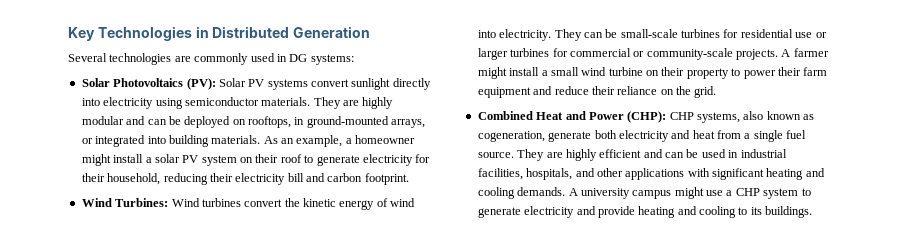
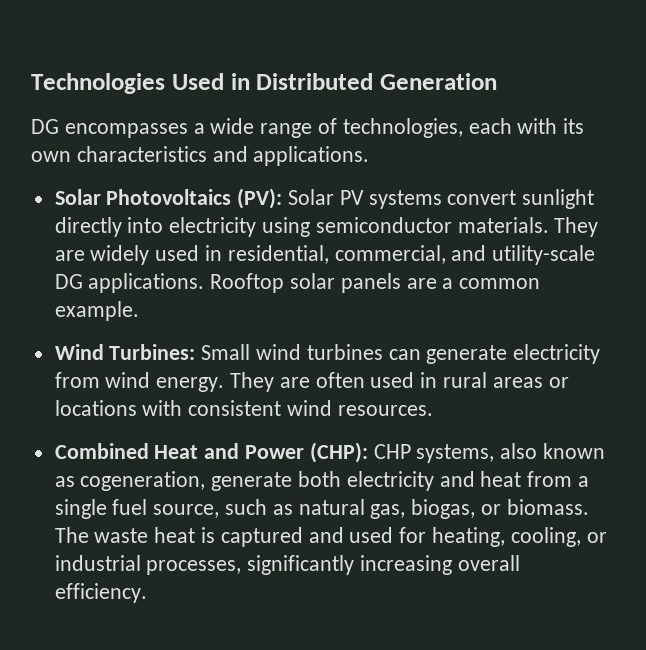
- Key Technologies in Distributed Generation
+ Technologies Used in Distributed Generation
- Several technologies are commonly used in DG systems:
+ DG encompasses a wide range of technologies, each with its own characteristics and applications.
- They are highly modular and can be deployed on rooftops, in ground-mounted arrays, or integrated into building materials. As an example, a homeowner might install a solar PV system on their roof to generate electricity for their household, reducing their electricity bill and carbon footprint.
- Wind Turbines: Wind turbines convert the kinetic energy of wind into electricity. They can be small-scale turbines for residential use or larger turbines for commercial or community-scale projects. A farmer might install a small wind turbine on their property to power their farm equipment and reduce their reliance on the grid.
+ They are widely used in residential, commercial, and utility-scale DG applications. Rooftop solar panels are a common example.
+ Wind Turbines: Small wind turbines can generate electricity from wind energy. They are often used in rural areas or locations with consistent wind resources.
- Combined Heat and Power (CHP): CHP systems, also known as cogeneration, generate both electricity and heat from a single fuel source. They are highly efficient and can be used in industrial facilities, hospitals, and other applications with significant heating and cooling demands. A university campus might use a CHP system to generate electricity and provide heating and cooling to its buildings.
+ Combined Heat and Power (CHP): CHP systems, also known as cogeneration, generate both electricity and heat from a single fuel source, such as natural gas, biogas, or biomass. The waste heat is captured and used for heating, cooling, or industrial processes, significantly increasing overall efficiency.

